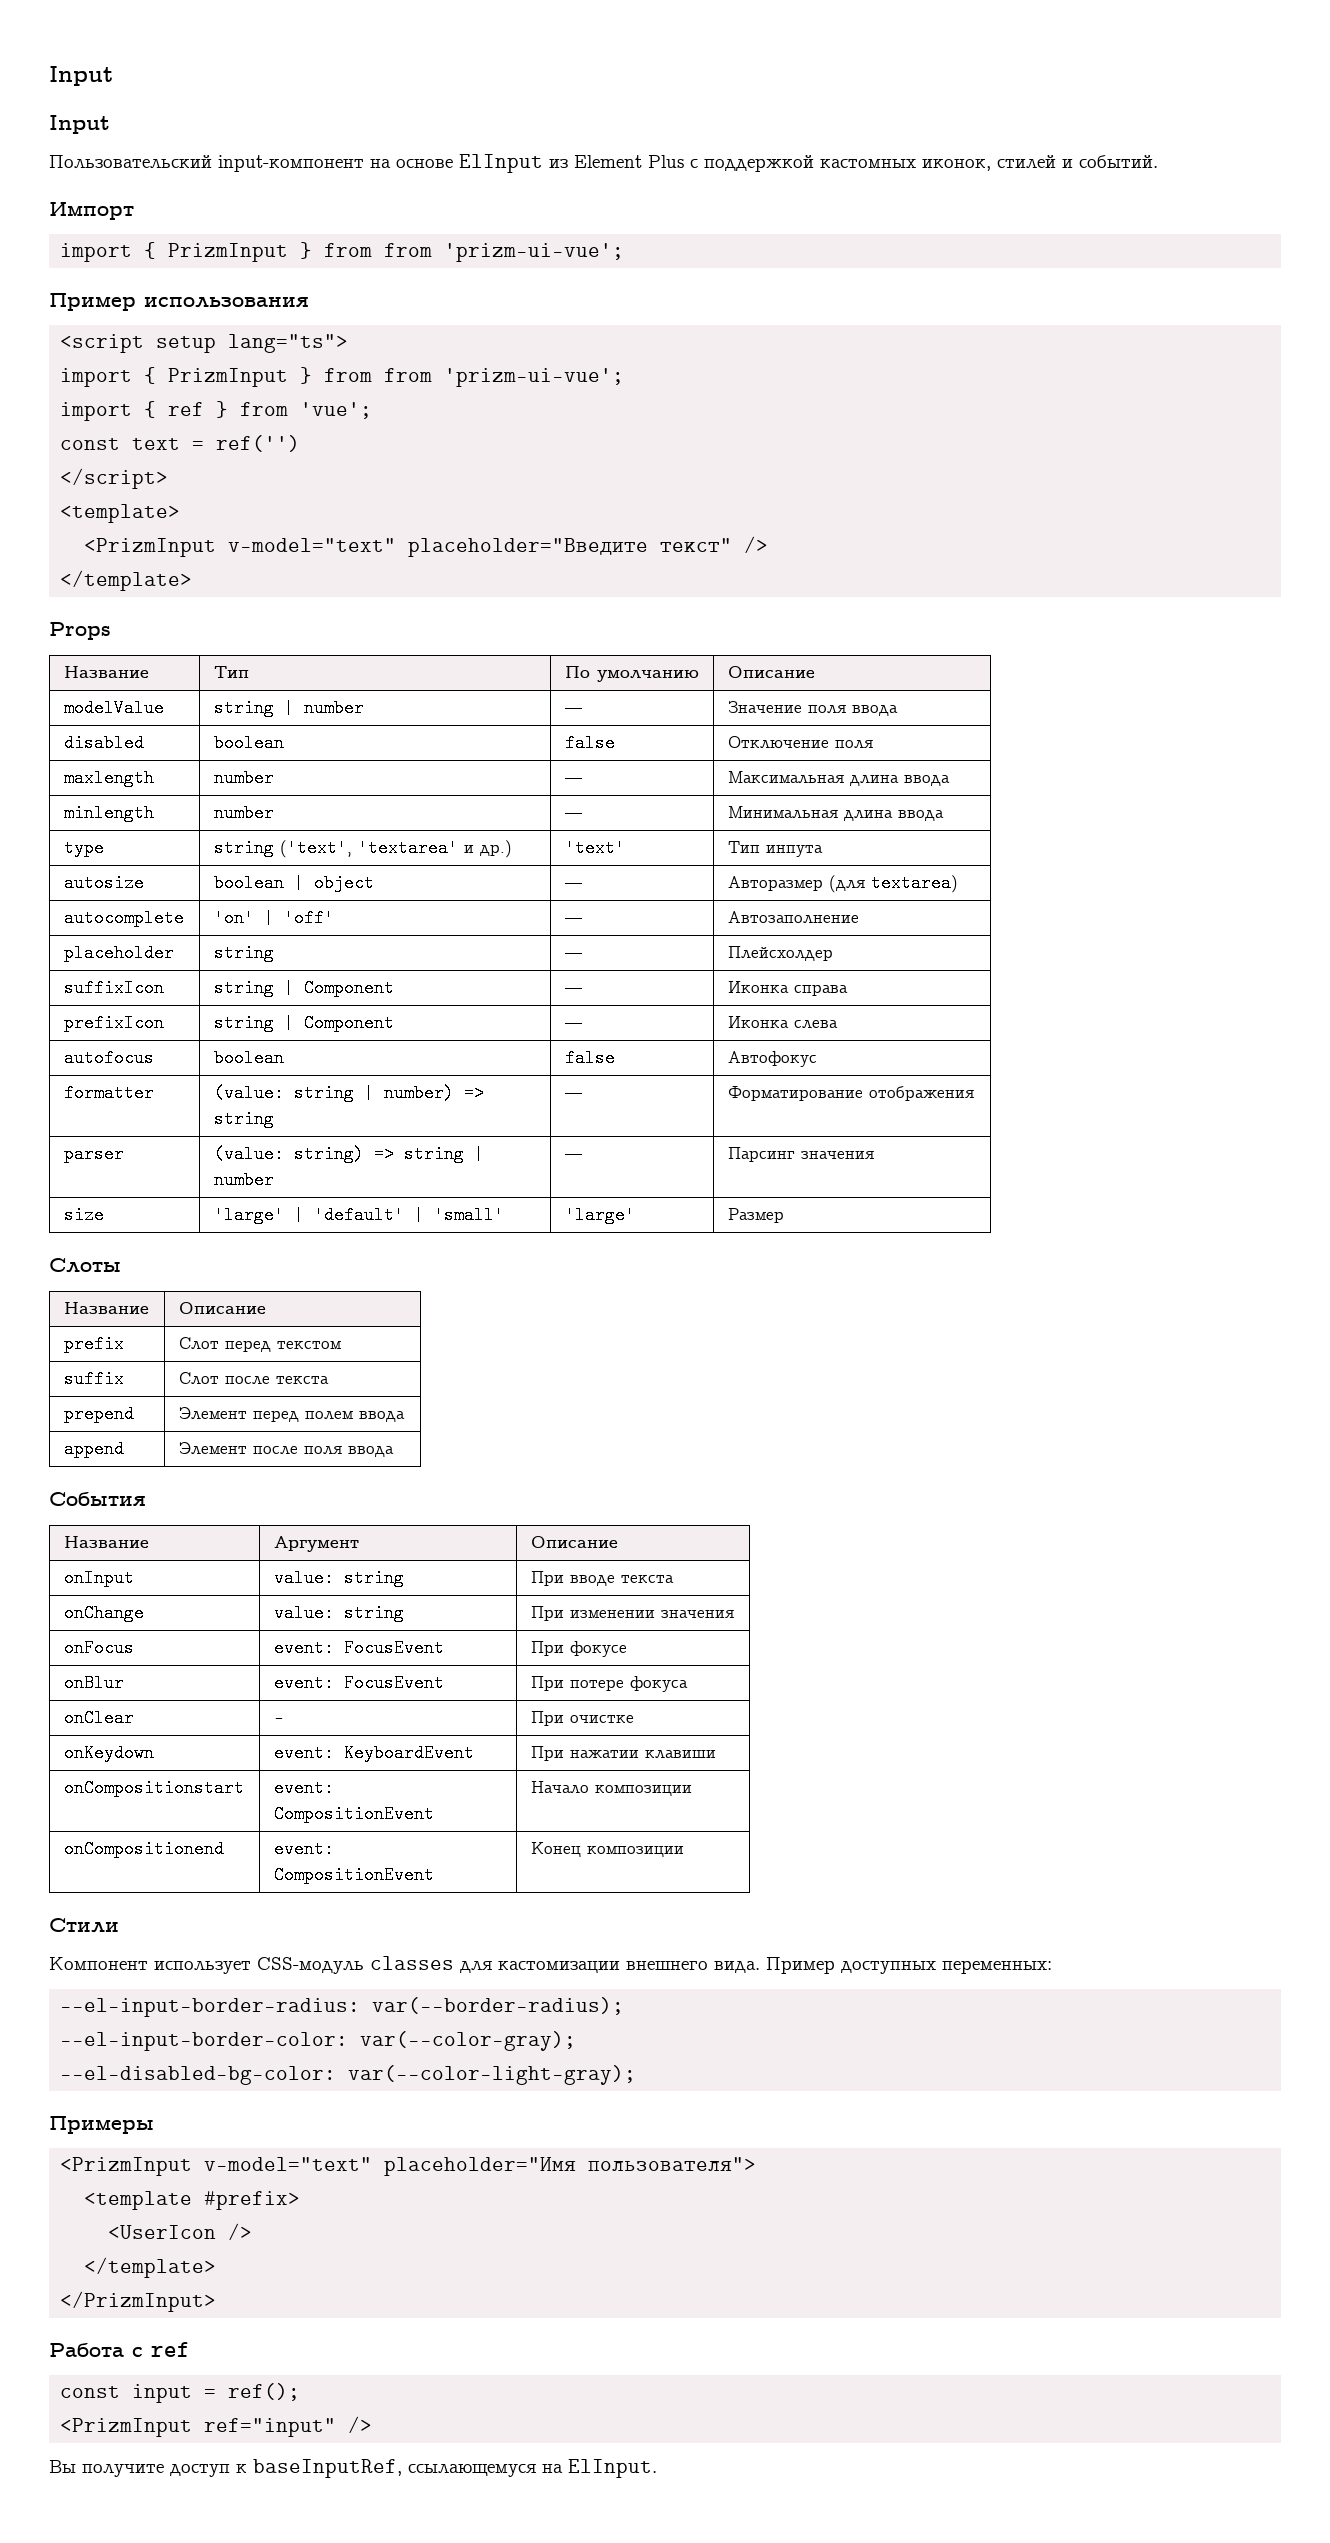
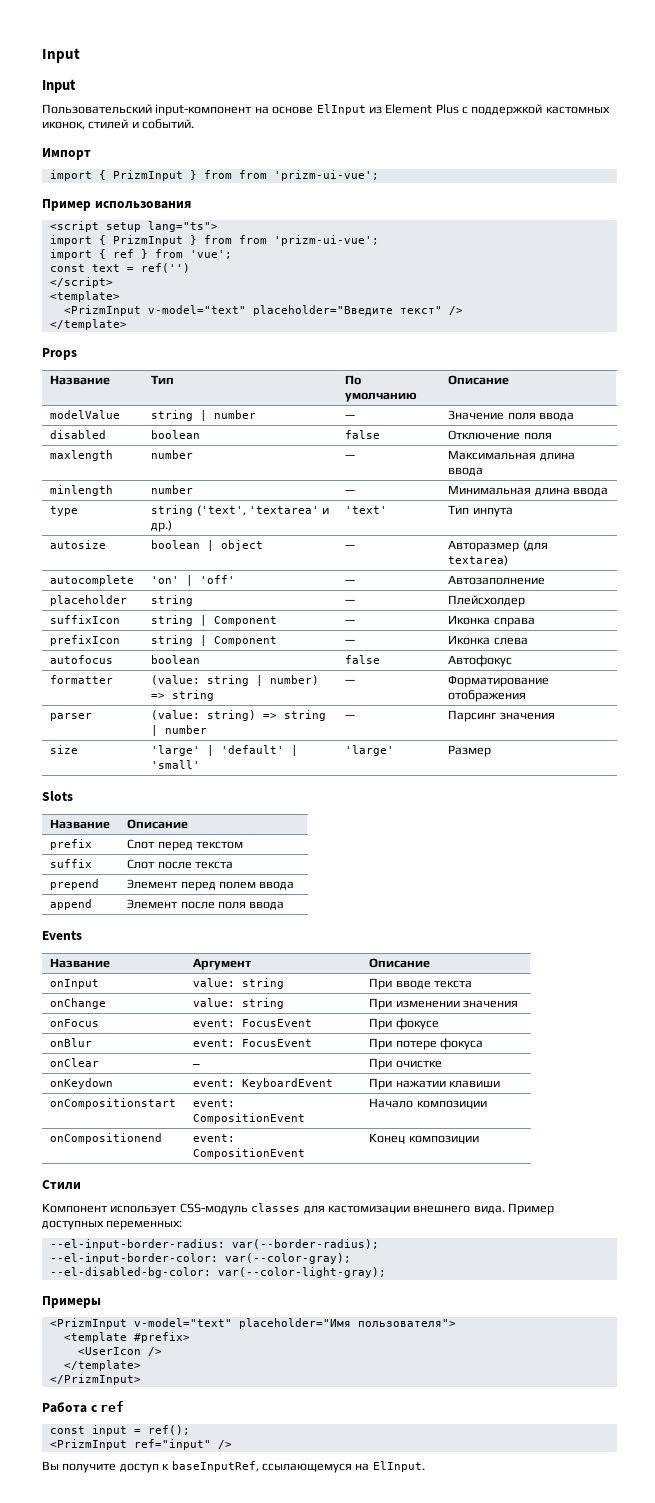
- Слоты
+ Slots
- События
+ Events

